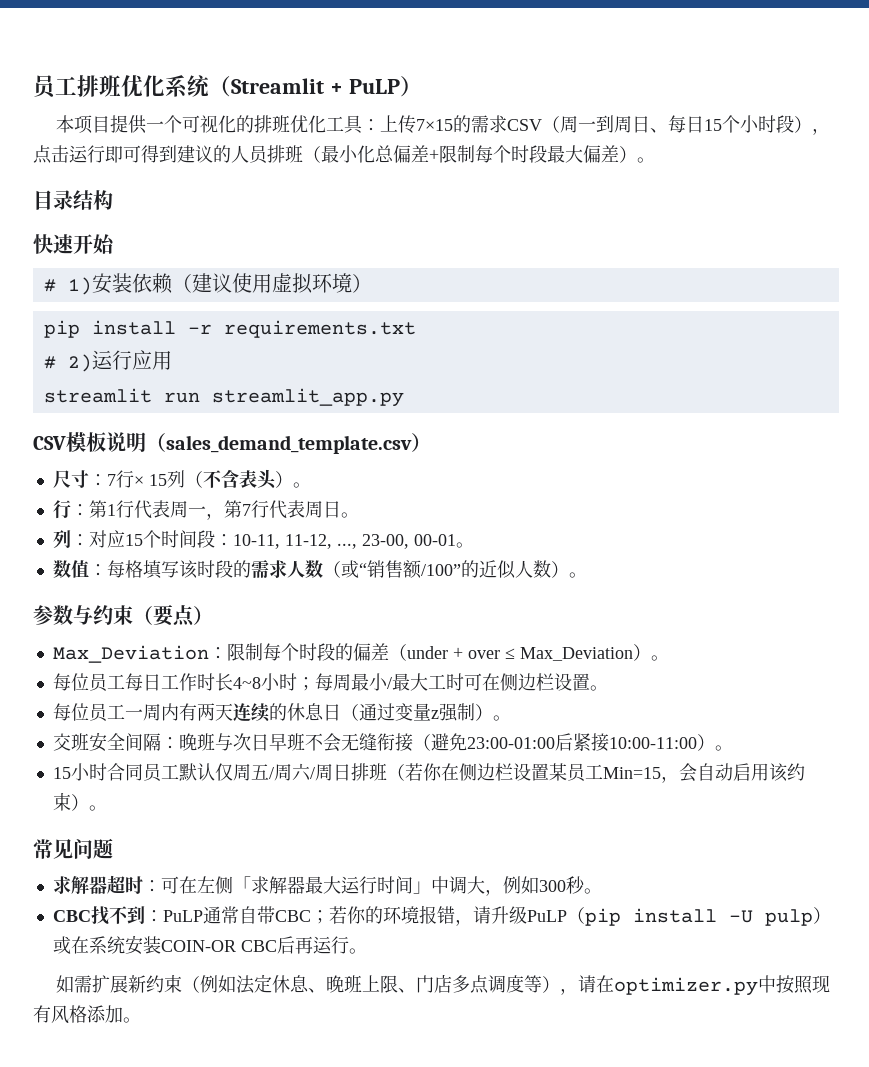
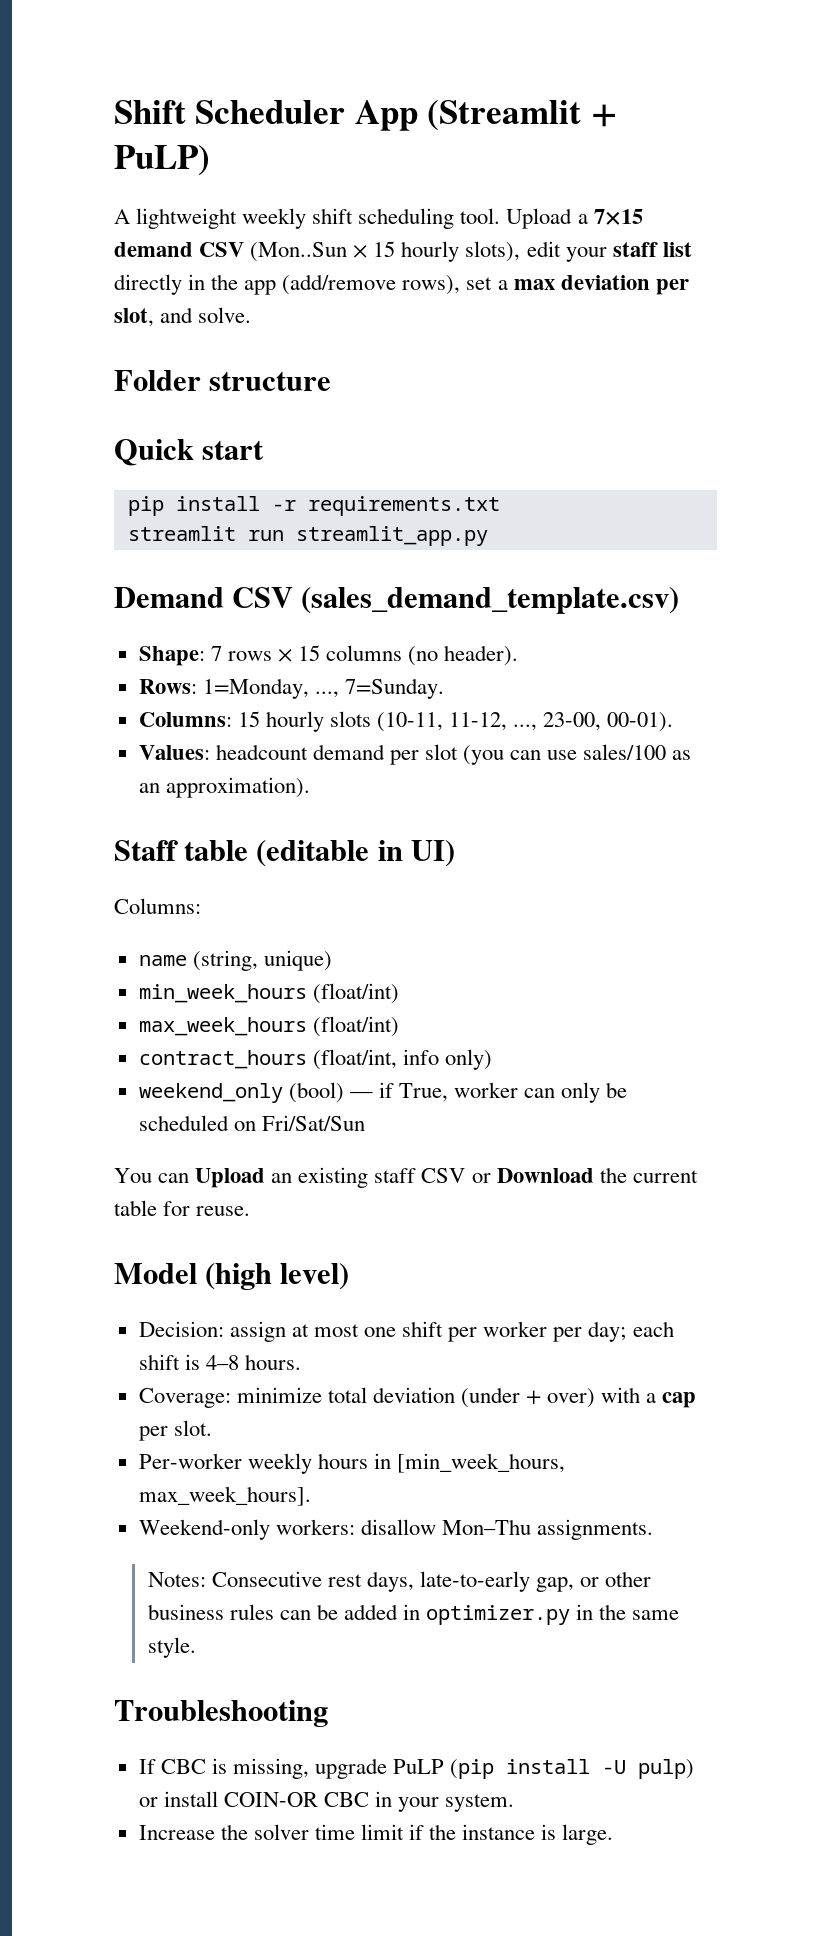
- 员工排班优化系统（Streamlit + PuLP）
- 本项目提供一个可视化的排班优化工具：上传7×15的需求CSV（周一到周日、每日15个小时段），点击运行即可得到建议的人员排班（最小化总偏差+限制每个时段最大偏差）。
- 目录结构
- 快速开始
- # 1)安装依赖（建议使用虚拟环境）
+ Shift Scheduler App (Streamlit + PuLP)
+ A lightweight weekly shift scheduling tool. Upload a 7×15 demand CSV (Mon..Sun × 15 hourly slots), edit your staff list directly in the app (add/remove rows), set a max deviation per slot, and solve.
+ Folder structure
+ Quick start
- # 2)运行应用
- CSV模板说明（sales_demand_template.csv）
- 尺寸：7行× 15列（不含表头）。
- 行：第1行代表周一，第7行代表周日。
- 列：对应15个时间段：10-11, 11-12, ..., 23-00, 00-01。
- 数值：每格填写该时段的需求人数（或“销售额/100”的近似人数）。
- 参数与约束（要点）
- Max_Deviation：限制每个时段的偏差（under + over ≤ Max_Deviation）。
- 每位员工每日工作时长4~8小时；每周最小/最大工时可在侧边栏设置。
- 每位员工一周内有两天连续的休息日（通过变量z强制）。
- 交班安全间隔：晚班与次日早班不会无缝衔接（避免23:00-01:00后紧接10:00-11:00）。
- 15小时合同员工默认仅周五/周六/周日排班（若你在侧边栏设置某员工Min=15，会自动启用该约束）。
- 常见问题
- 求解器超时：可在左侧「求解器最大运行时间」中调大，例如300秒。
- CBC找不到：PuLP通常自带CBC；若你的环境报错，请升级PuLP（pip install -U pulp）或在系统安装COIN-OR CBC后再运行。
- 如需扩展新约束（例如法定休息、晚班上限、门店多点调度等），请在optimizer.py中按照现有风格添加。
+ Demand CSV (sales_demand_template.csv)
+ Shape: 7 rows × 15 columns (no header).
+ Rows: 1=Monday, ..., 7=Sunday.
+ Columns: 15 hourly slots (10-11, 11-12, ..., 23-00, 00-01).
+ Values: headcount demand per slot (you can use sales/100 as an approximation).
+ Staff table (editable in UI)
+ Columns:
+ name (string, unique)
+ min_week_hours (float/int)
+ max_week_hours (float/int)
+ contract_hours (float/int, info only)
+ weekend_only (bool) — if True, worker can only be scheduled on Fri/Sat/Sun
+ You can Upload an existing staff CSV or Download the current table for reuse.
+ Model (high level)
+ Decision: assign at most one shift per worker per day; each shift is 4–8 hours.
+ Coverage: minimize total deviation (under + over) with a cap per slot.
+ Per-worker weekly hours in [min_week_hours, max_week_hours].
+ Weekend-only workers: disallow Mon–Thu assignments.
+ Notes: Consecutive rest days, late-to-early gap, or other business rules can be added in optimizer.py in the same style.
+ Troubleshooting
+ If CBC is missing, upgrade PuLP (pip install -U pulp) or install COIN-OR CBC in your system.
+ Increase the solver time limit if the instance is large.

